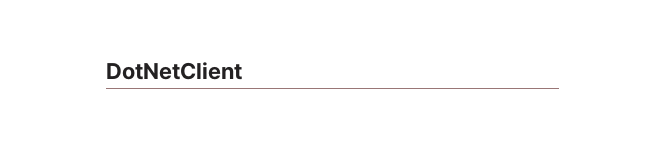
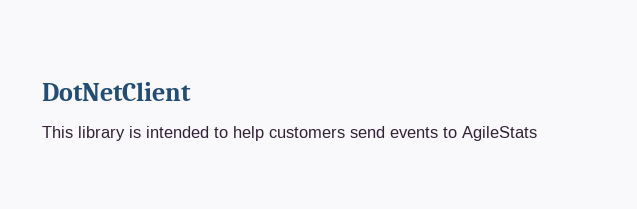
+ This library is intended to help customers send events to AgileStats

